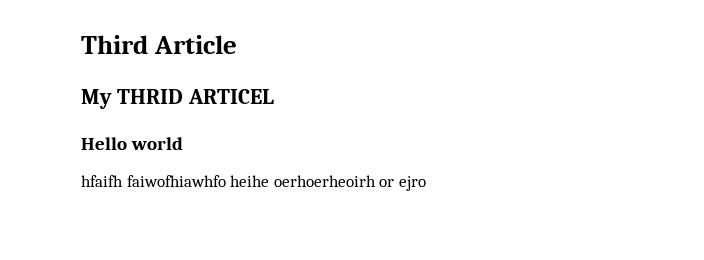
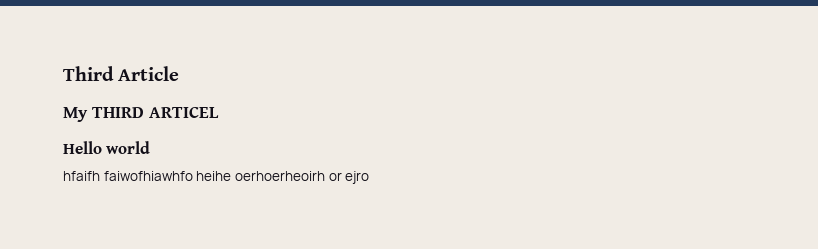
- My THRID ARTICEL
+ My THIRD ARTICEL

